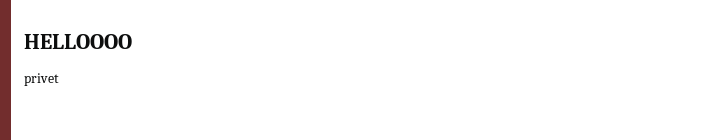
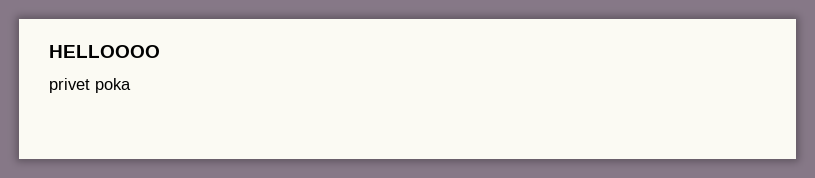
- privet
+ privet poka

